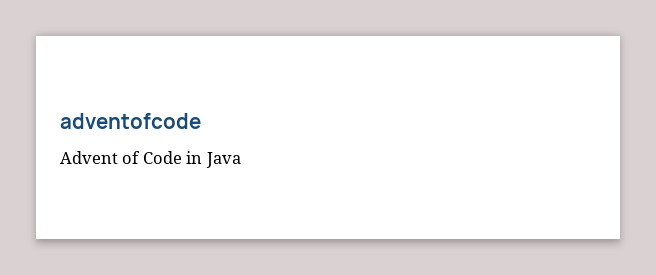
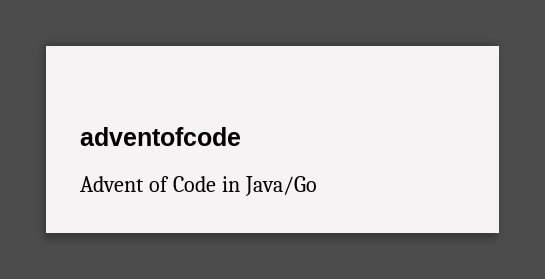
- Advent of Code in Java
+ Advent of Code in Java/Go

